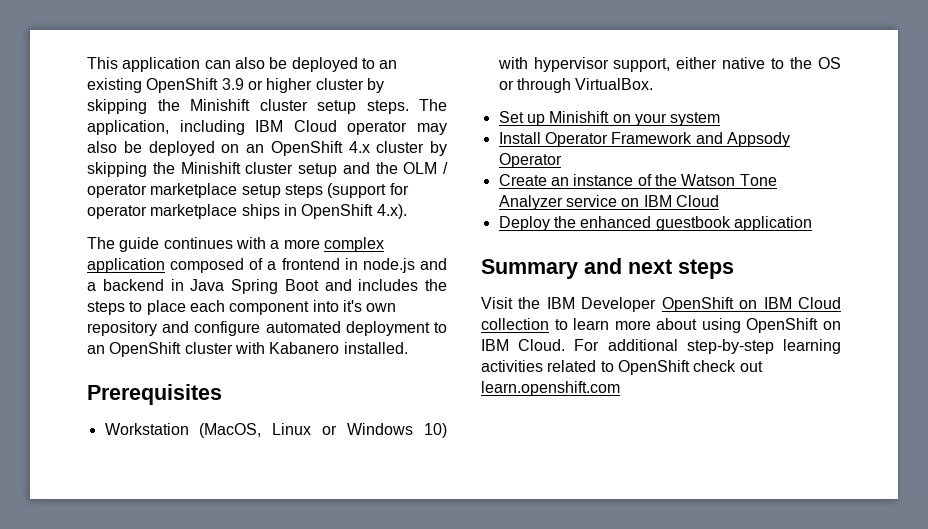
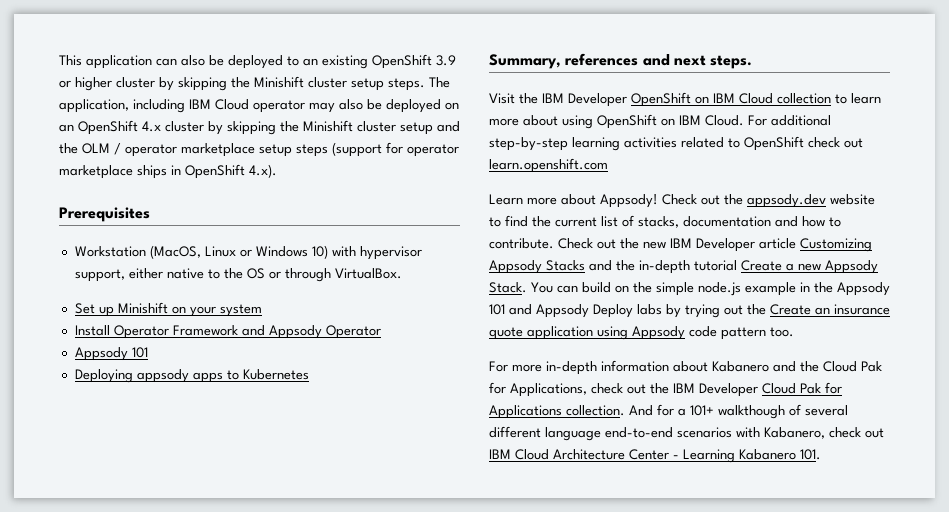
- The guide continues with a more complex application composed of a frontend in node.js and a backend in Java Spring Boot and includes the steps to place each component into it's own repository and configure automated deployment to an OpenShift cluster with Kabanero installed.
  Install Operator Framework and Appsody Operator
- Create an instance of the Watson Tone Analyzer service on IBM Cloud
- Deploy the enhanced guestbook application
- Summary and next steps
+ Appsody 101
+ Deploying appsody apps to Kubernetes
+ Summary, references and next steps.
+ Learn more about Appsody! Check out the appsody.dev website to find the current list of stacks, documentation and how to contribute. Check out the new IBM Developer article Customizing Appsody Stacks and the in-depth tutorial Create a new Appsody Stack. You can build on the simple node.js example in the Appsody 101 and Appsody Deploy labs by trying out the Create an insurance quote application using Appsody code pattern too.
+ For more in-depth information about Kabanero and the Cloud Pak for Applications, check out the IBM Developer Cloud Pak for Applications collection. And for a 101+ walkthough of several different language end-to-end scenarios with Kabanero, check out IBM Cloud Architecture Center - Learning Kabanero 101.

